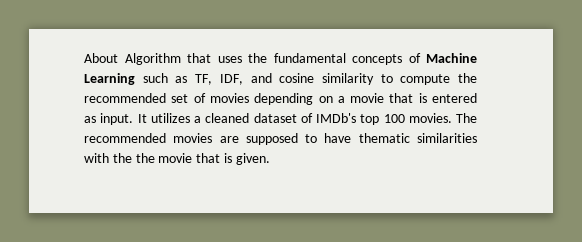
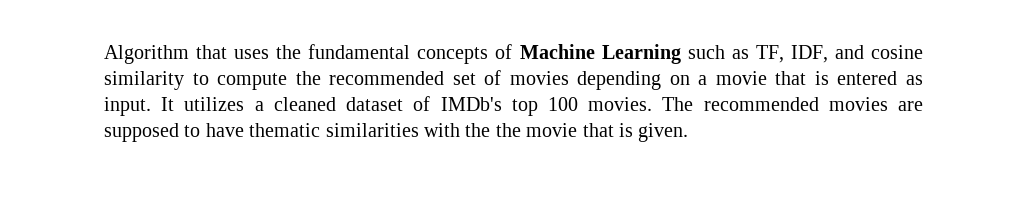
- About Algorithm that uses the fundamental concepts of Machine Learning such as TF, IDF, and cosine similarity to compute the recommended set of movies depending on a movie that is entered as input.
+ Algorithm that uses the fundamental concepts of Machine Learning such as TF, IDF, and cosine similarity to compute the recommended set of movies depending on a movie that is entered as input.

